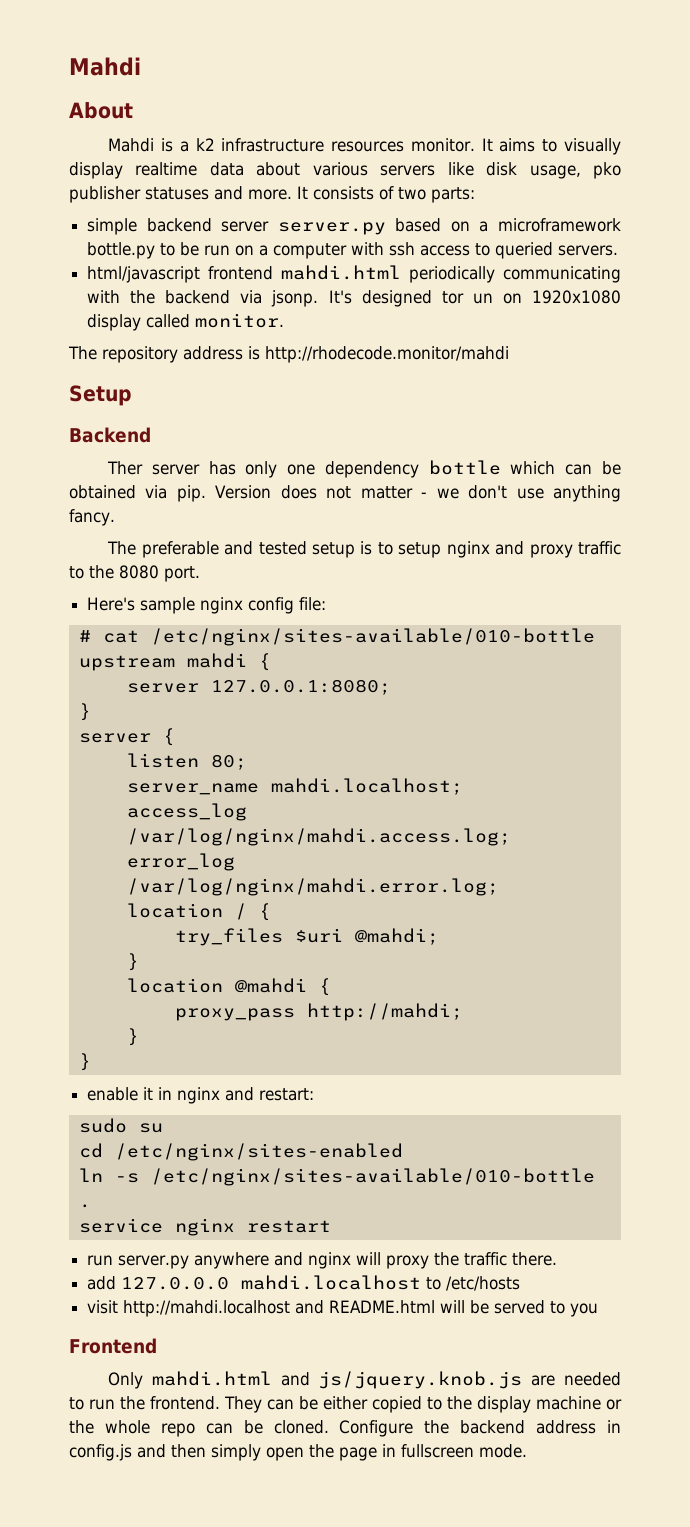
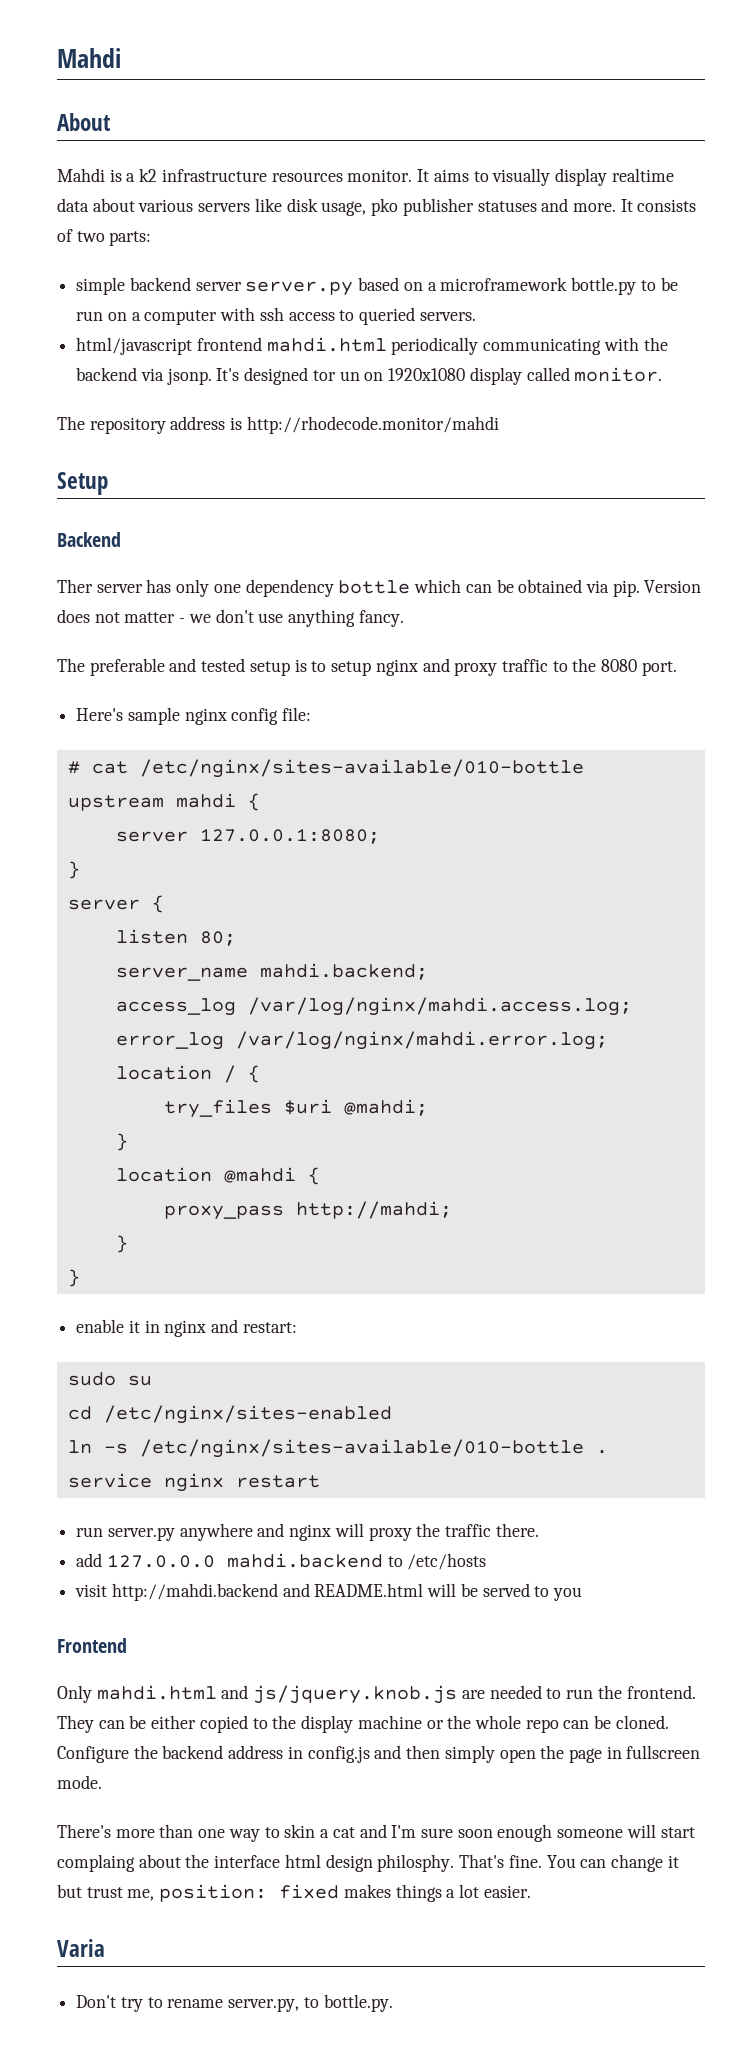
- server_name mahdi.localhost;
+ server_name mahdi.backend;
- add 127.0.0.0 mahdi.localhost to /etc/hosts
+ add 127.0.0.0 mahdi.backend to /etc/hosts
- visit http://mahdi.localhost and README.html will be served to you
+ visit http://mahdi.backend and README.html will be served to you
+ There's more than one way to skin a cat and I'm sure soon enough someone will start complaing about the interface html design philosphy. That's fine. You can change it but trust me, position: fixed makes things a lot easier.
+ Varia
+ Don't try to rename server.py, to bottle.py.

